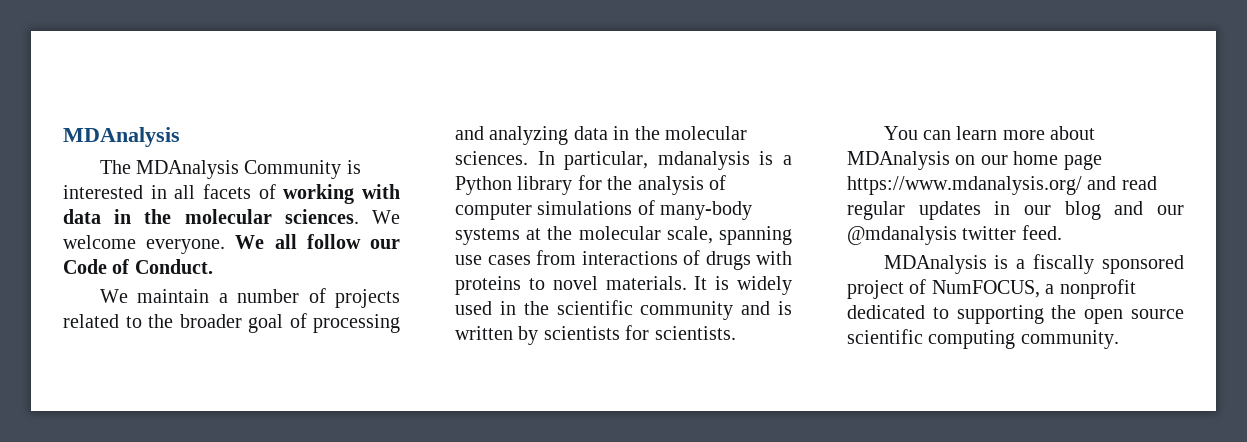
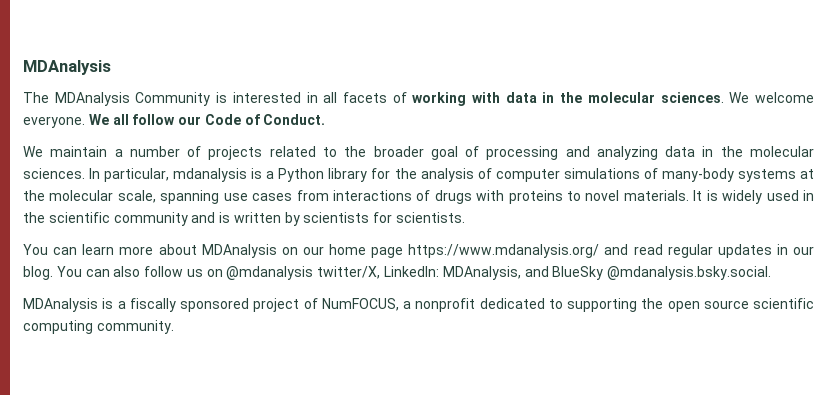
- You can learn more about MDAnalysis on our home page https://www.mdanalysis.org/ and read regular updates in our blog and our @mdanalysis twitter feed.
+ You can learn more about MDAnalysis on our home page https://www.mdanalysis.org/ and read regular updates in our blog. You can also follow us on @mdanalysis twitter/X, LinkedIn: MDAnalysis, and BlueSky @mdanalysis.bsky.social.

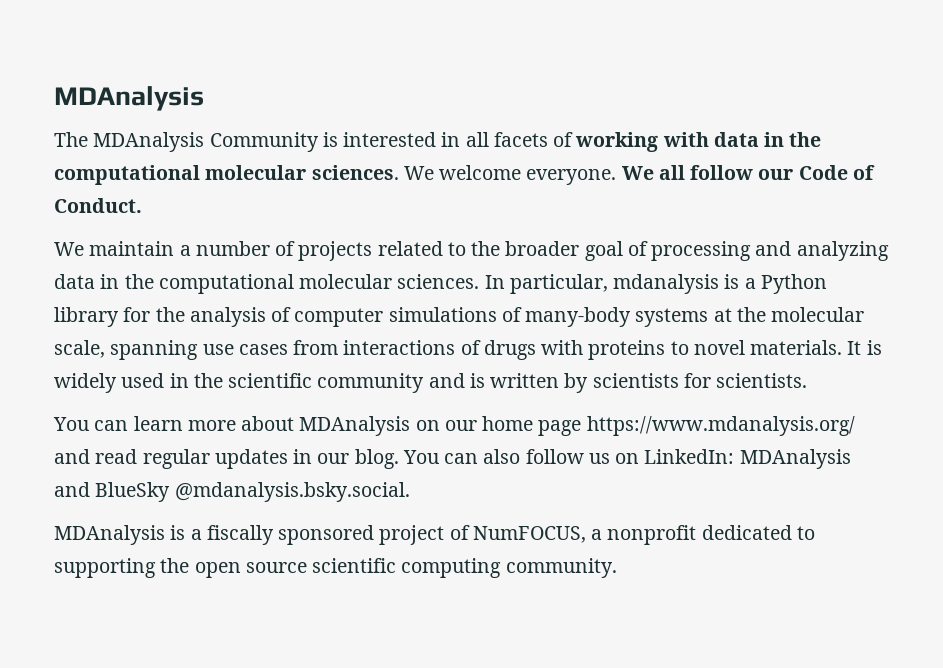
- The MDAnalysis Community is interested in all facets of working with data in the molecular sciences.
+ The MDAnalysis Community is interested in all facets of working with data in the computational molecular sciences.
- We maintain a number of projects related to the broader goal of processing and analyzing data in the molecular sciences.
+ We maintain a number of projects related to the broader goal of processing and analyzing data in the computational molecular sciences.
- You can also follow us on @mdanalysis twitter/X, LinkedIn: MDAnalysis, and BlueSky @mdanalysis.bsky.social.
+ You can also follow us on LinkedIn: MDAnalysis and BlueSky @mdanalysis.bsky.social.

